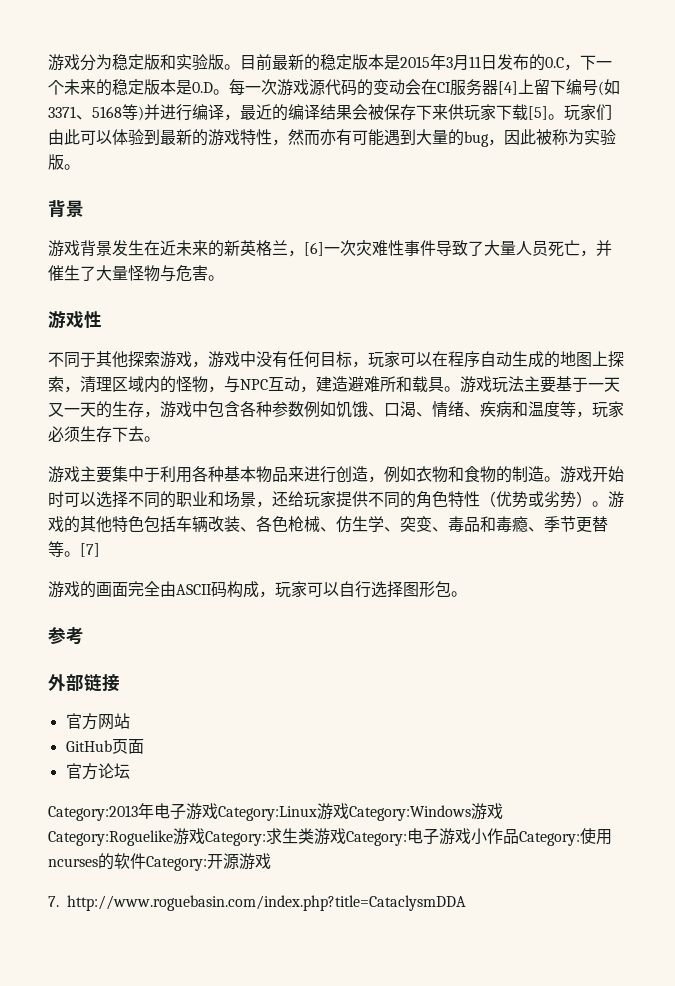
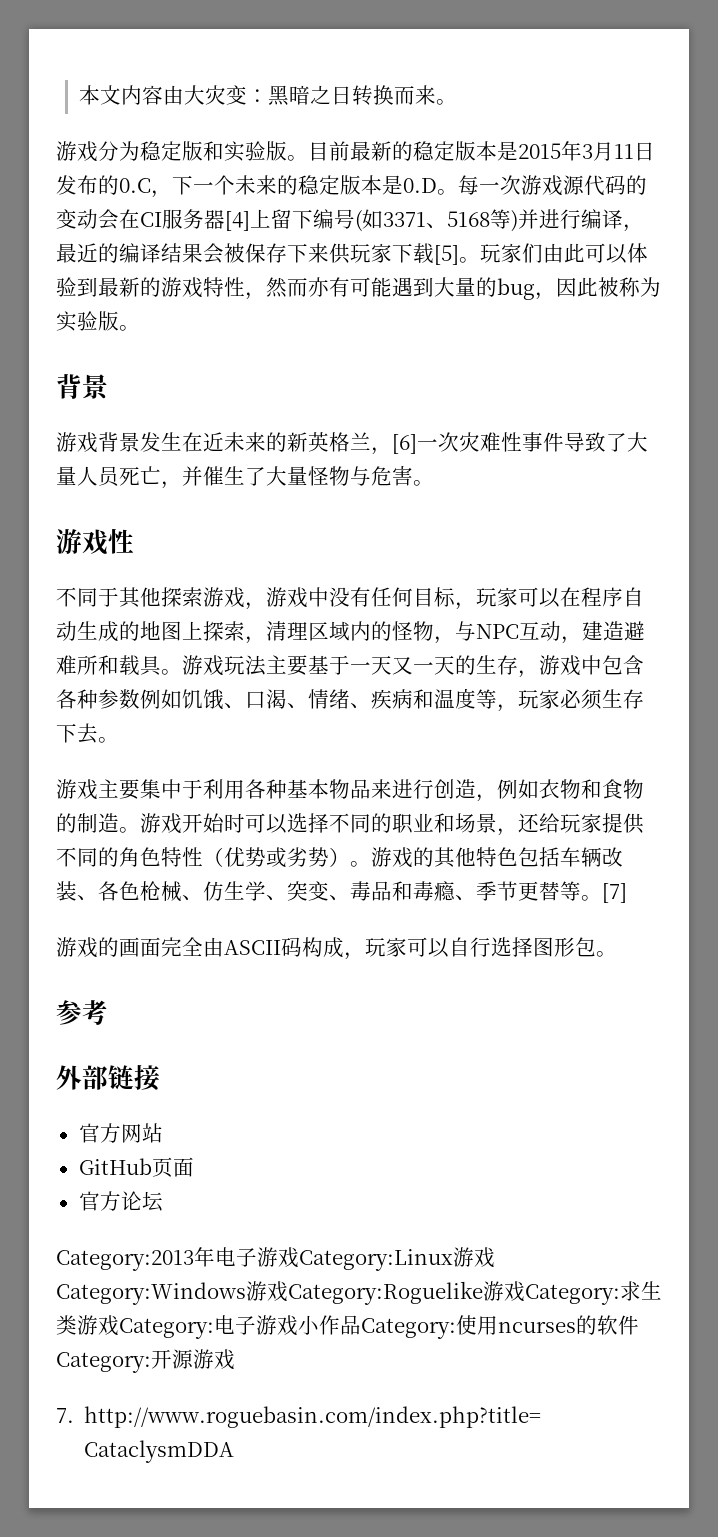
+ 本文内容由大灾变：黑暗之日转换而来。

